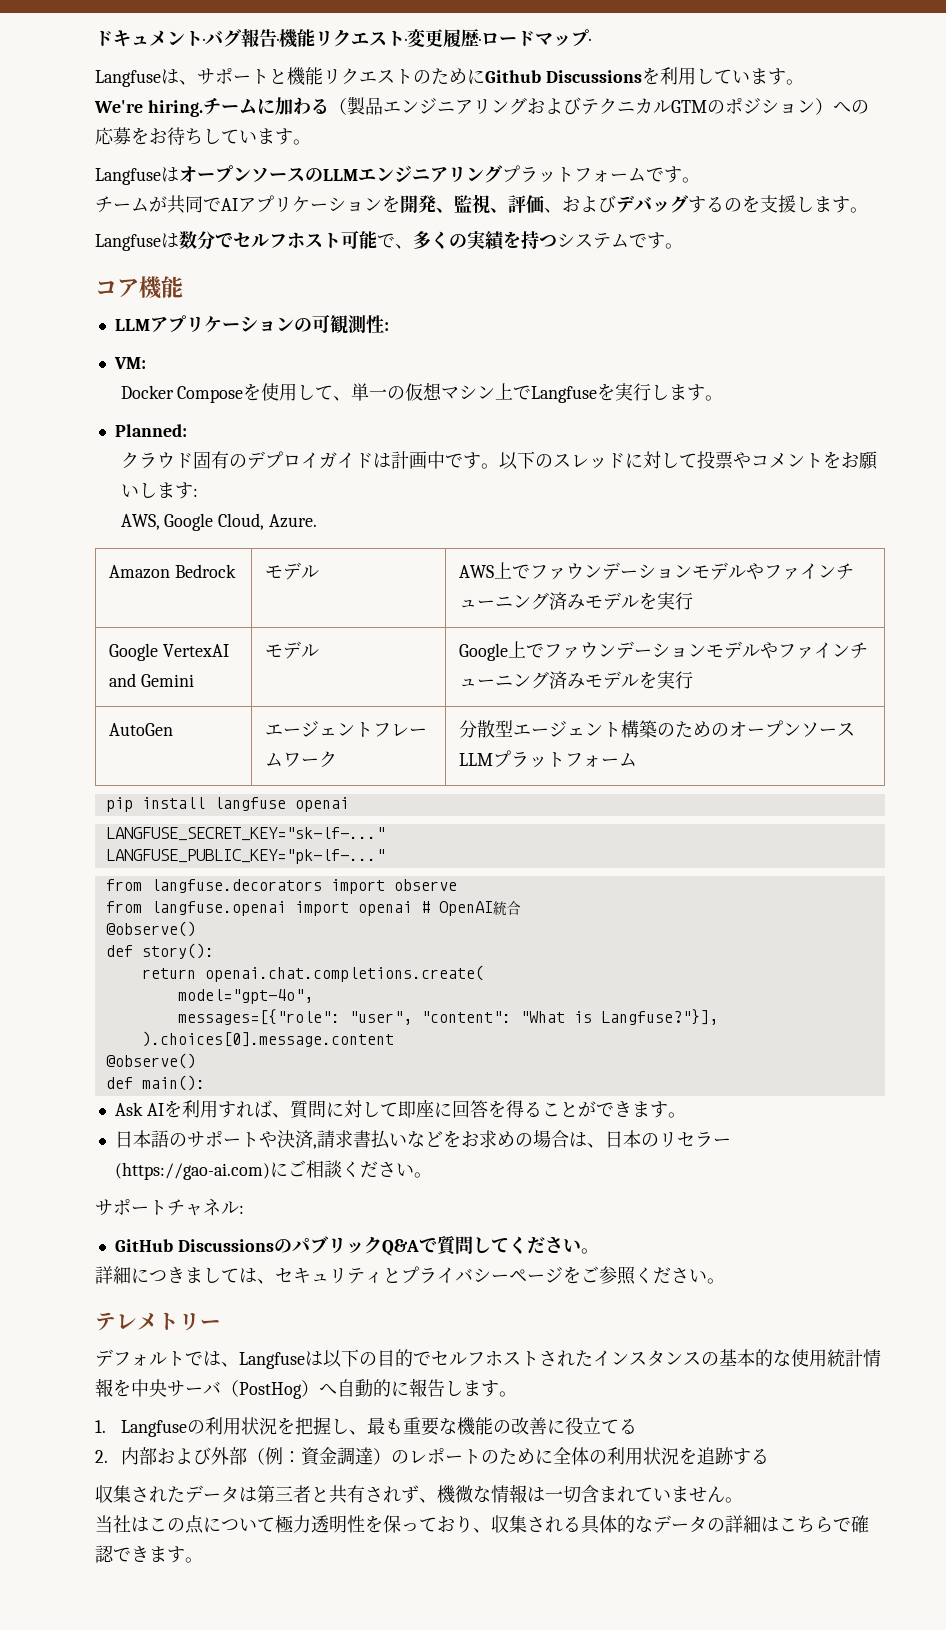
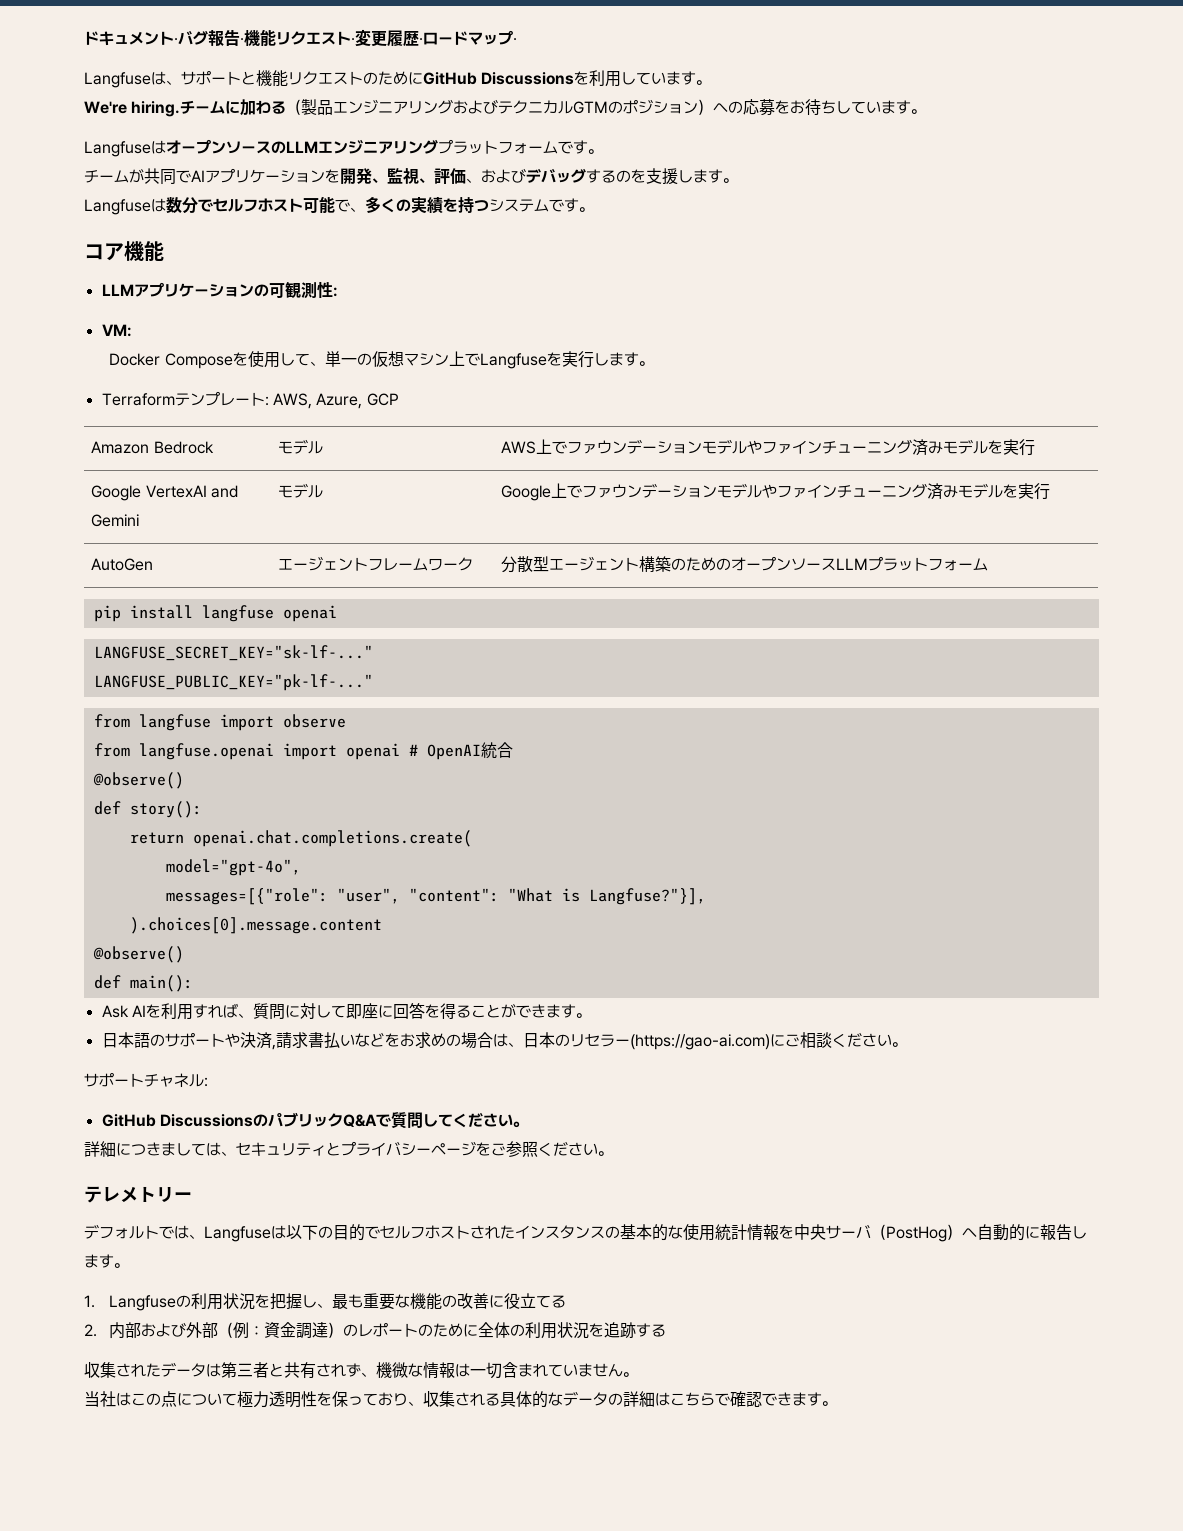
- Langfuseは、サポートと機能リクエストのためにGithub Discussionsを利用しています。
+ Langfuseは、サポートと機能リクエストのためにGitHub Discussionsを利用しています。
- Planned:
- クラウド固有のデプロイガイドは計画中です。以下のスレッドに対して投票やコメントをお願いします:
- AWS, Google Cloud, Azure.
+ Terraformテンプレート: AWS, Azure, GCP
- from langfuse.decorators import observe
+ from langfuse import observe

